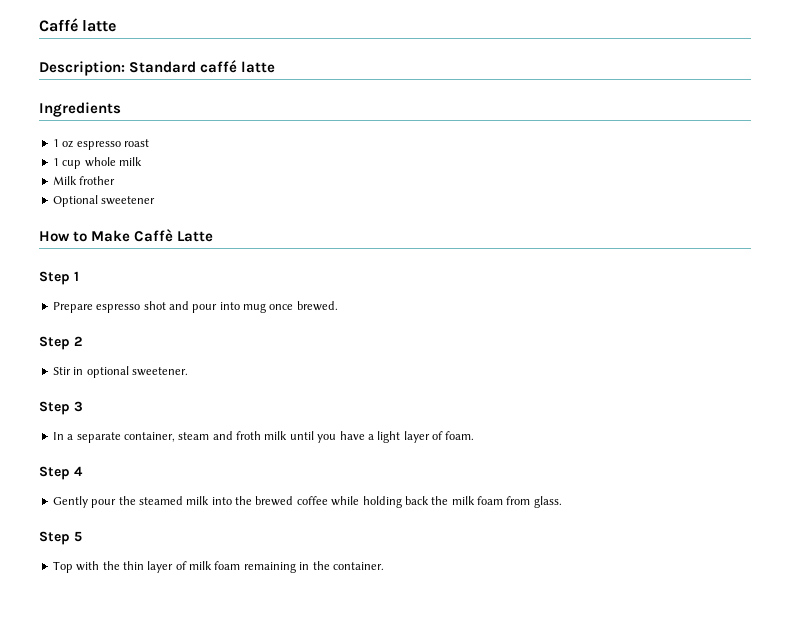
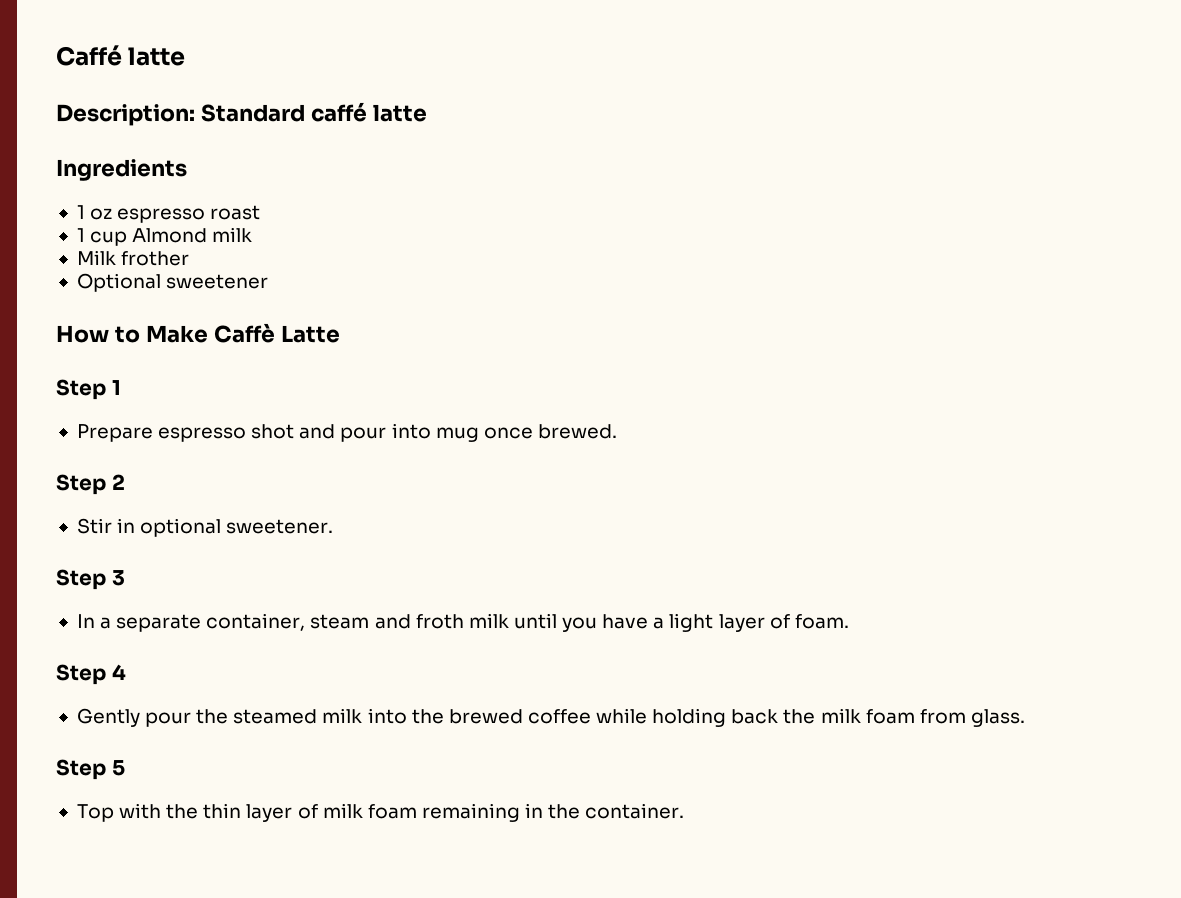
- 1 cup whole milk
+ 1 cup Almond milk

